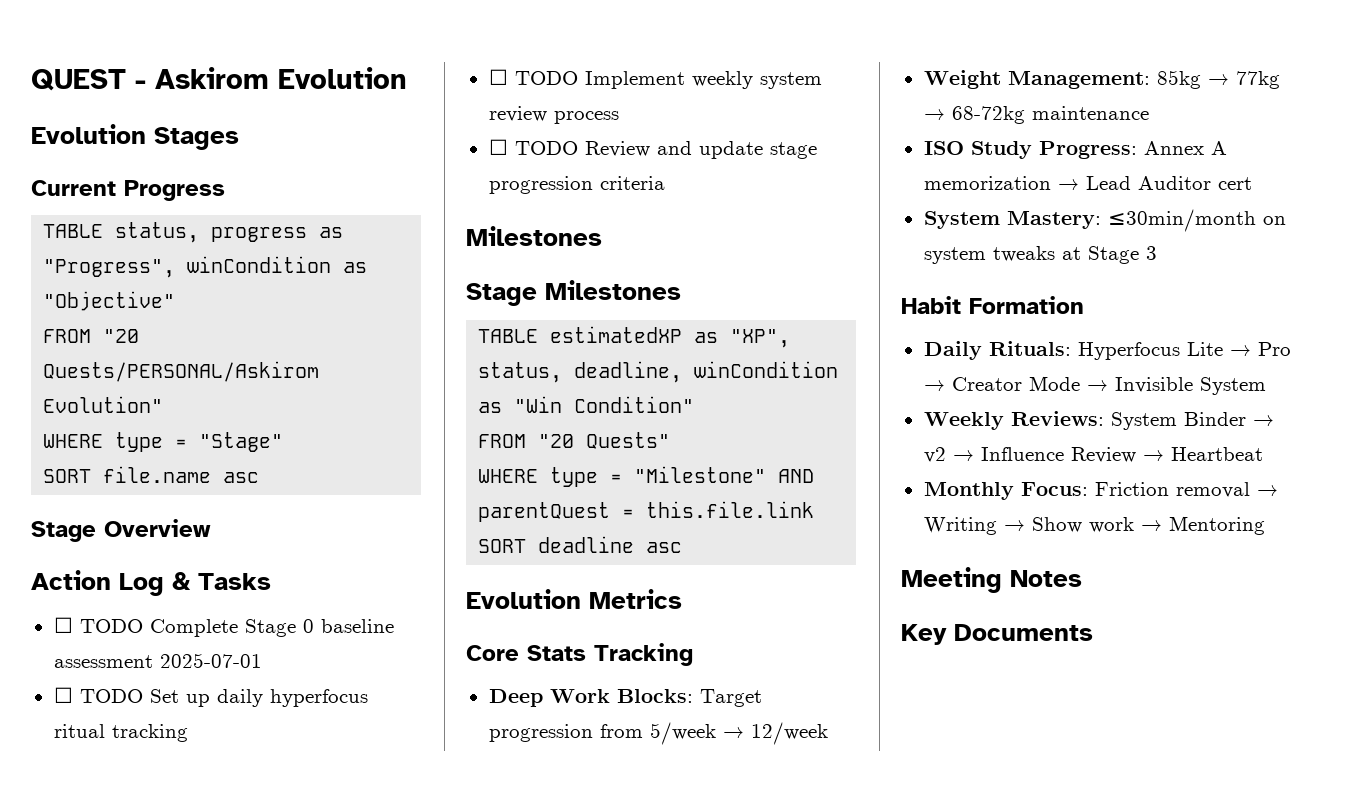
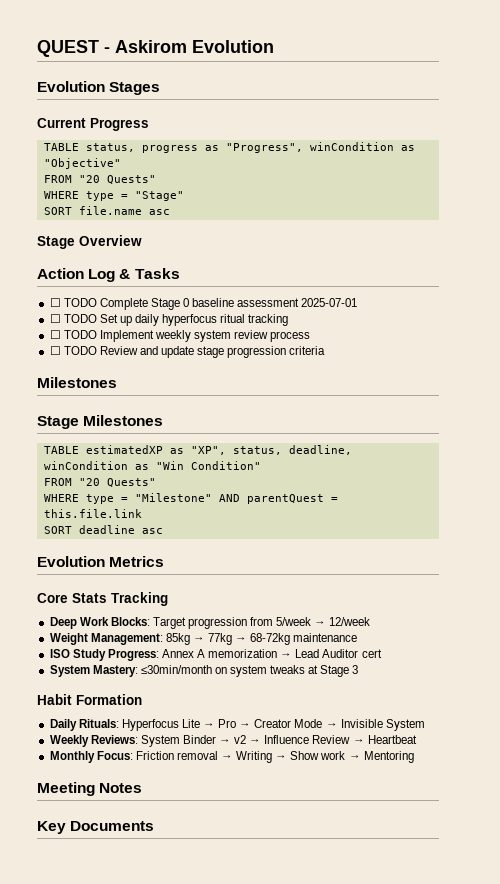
  TABLE status, progress as "Progress", winCondition as "Objective"
- FROM "20 Quests/PERSONAL/Askirom Evolution"
+ FROM "20 Quests"

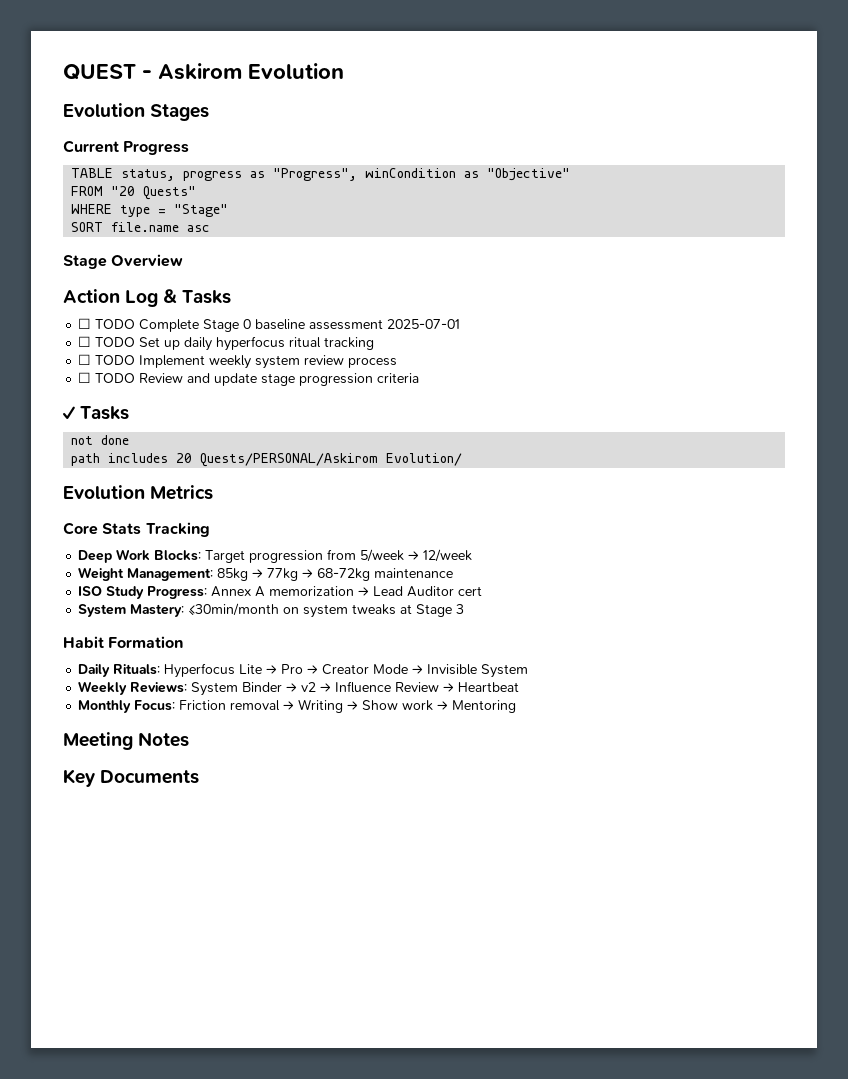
  ☐ TODO Review and update stage progression criteria
- Milestones
- Stage Milestones
- TABLE estimatedXP as "XP", status, deadline, winCondition as "Win Condition"
- FROM "20 Quests"
- WHERE type = "Milestone" AND parentQuest = this.file.link
- SORT deadline asc
+ ✓ Tasks
+ not done
+ path includes 20 Quests/PERSONAL/Askirom Evolution/

